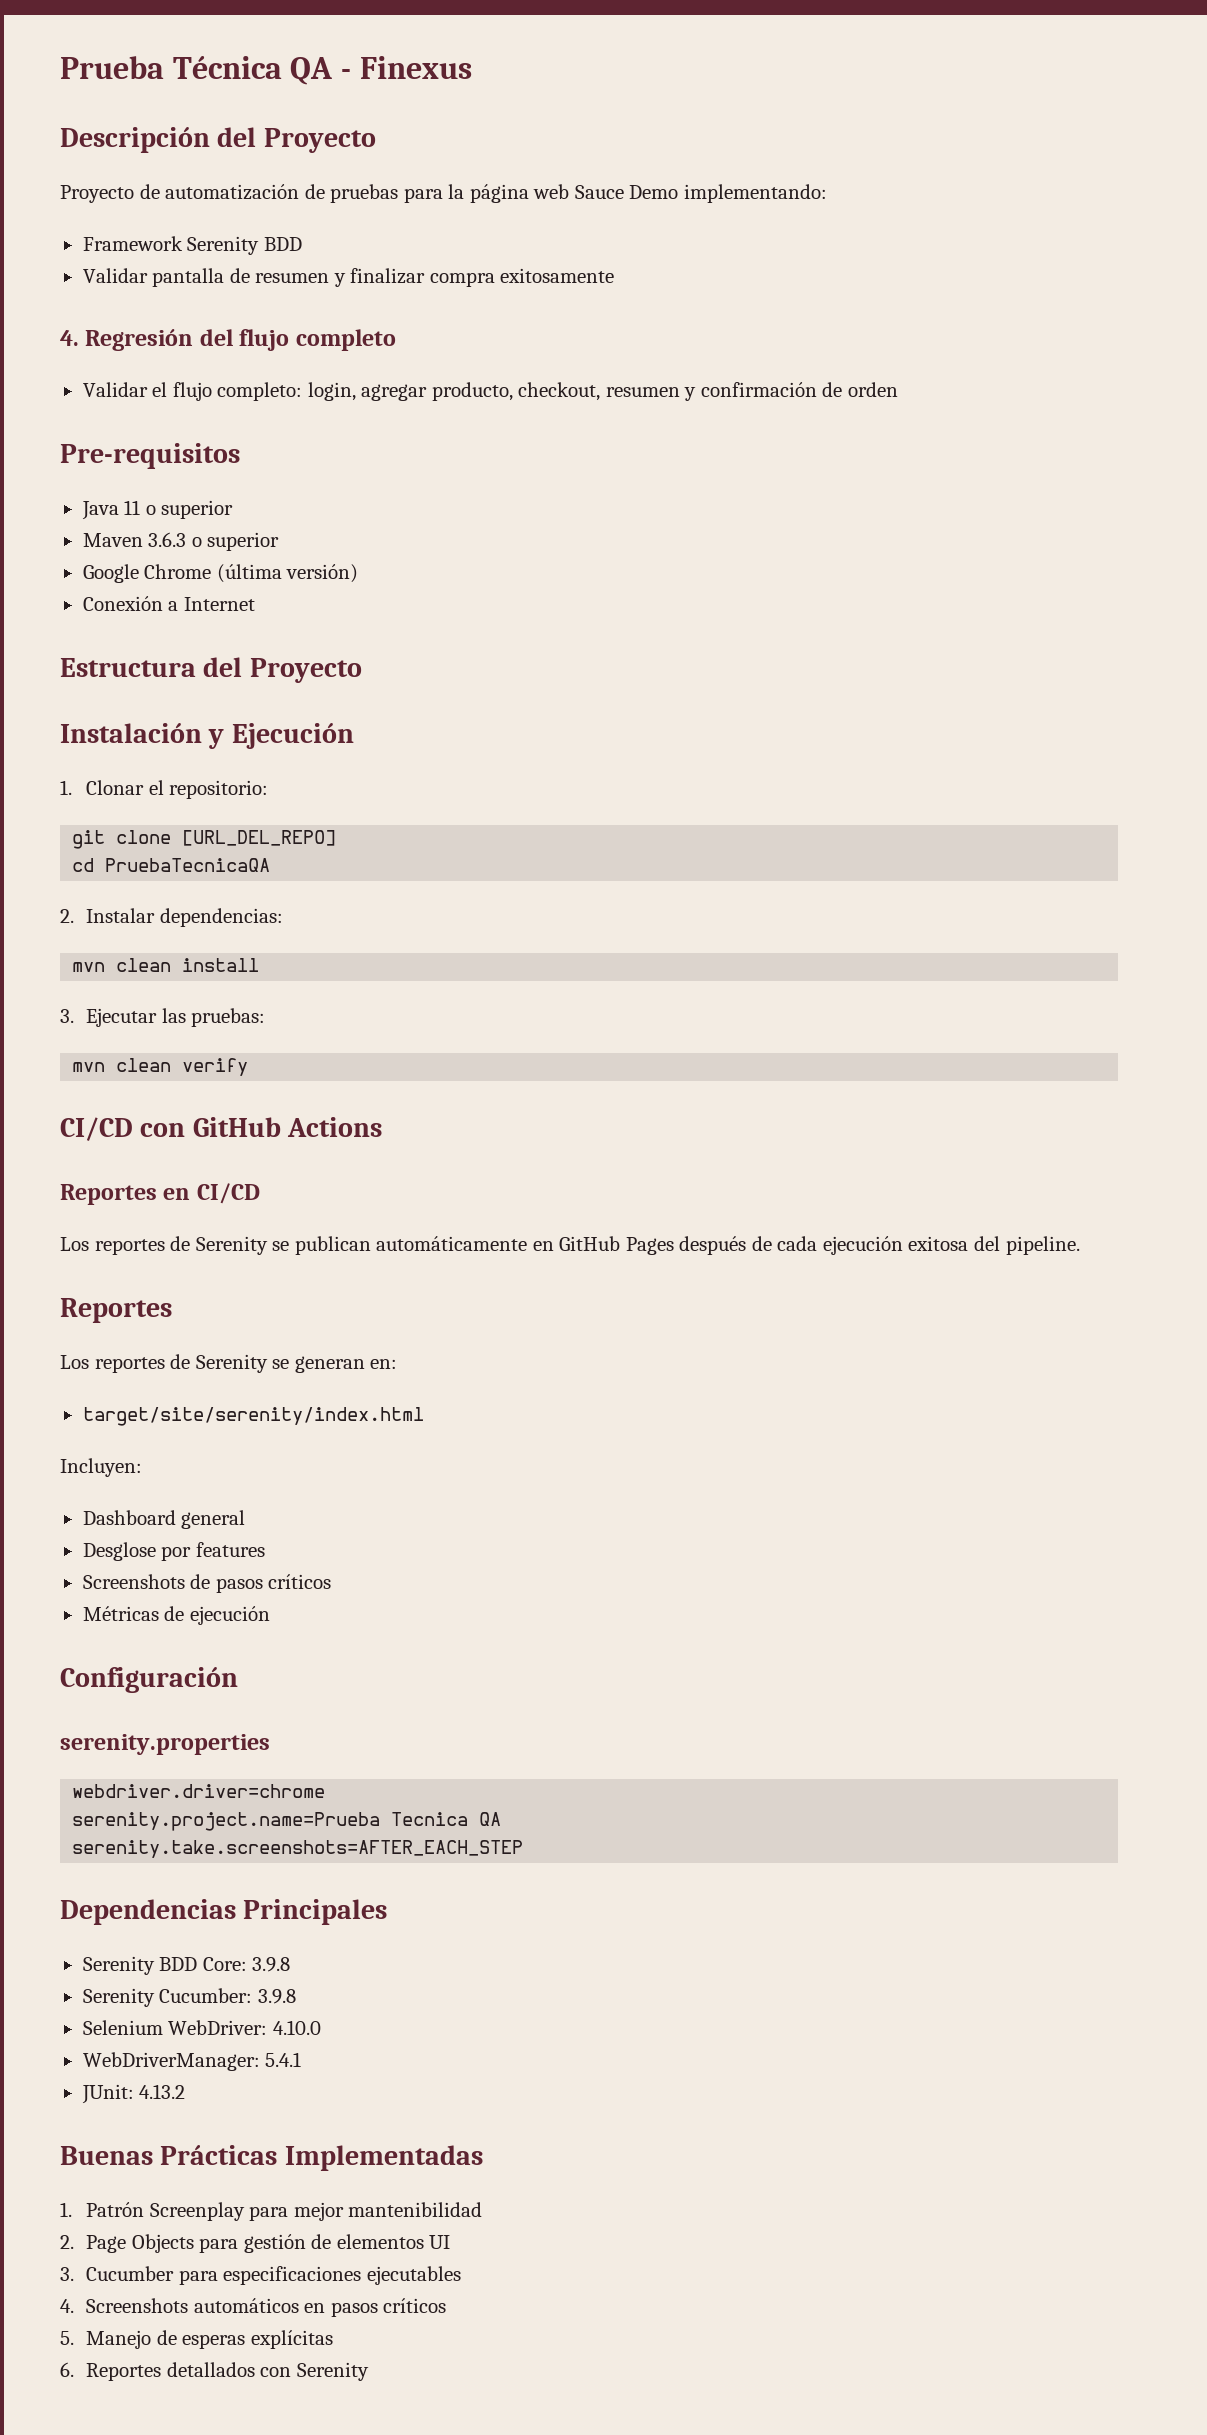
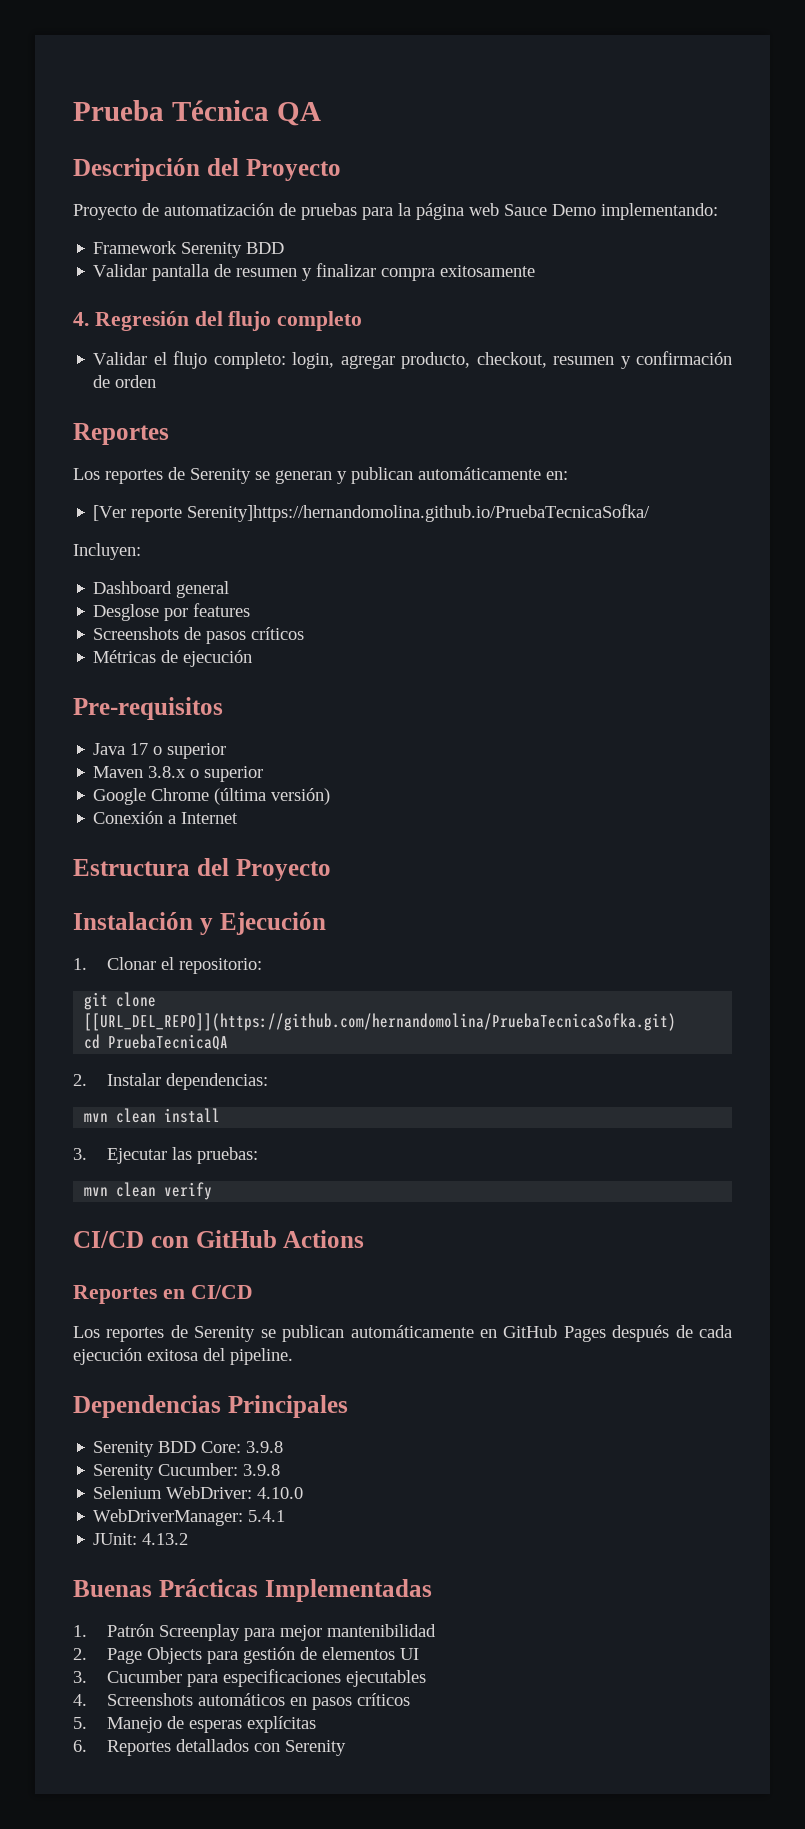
- Prueba Técnica QA - Finexus
+ Prueba Técnica QA
  Validar el flujo completo: login, agregar producto, checkout, resumen y confirmación de orden
+ Reportes
+ Los reportes de Serenity se generan y publican automáticamente en:
+ [Ver reporte Serenity]https://hernandomolina.github.io/PruebaTecnicaSofka/
+ Incluyen:
+ Dashboard general
+ Desglose por features
+ Screenshots de pasos críticos
+ Métricas de ejecución
- Java 11 o superior
+ Java 17 o superior
- Maven 3.6.3 o superior
+ Maven 3.8.x o superior
- git clone [URL_DEL_REPO]
+ git clone [[URL_DEL_REPO]](https://github.com/hernandomolina/PruebaTecnicaSofka.git)
  Los reportes de Serenity se publican automáticamente en GitHub Pages después de cada ejecución exitosa del pipeline.
- Reportes
- Los reportes de Serenity se generan en:
- target/site/serenity/index.html
- Incluyen:
- Dashboard general
- Desglose por features
- Screenshots de pasos críticos
- Métricas de ejecución
- Configuración
- serenity.properties
- webdriver.driver=chrome
- serenity.project.name=Prueba Tecnica QA
- serenity.take.screenshots=AFTER_EACH_STEP

